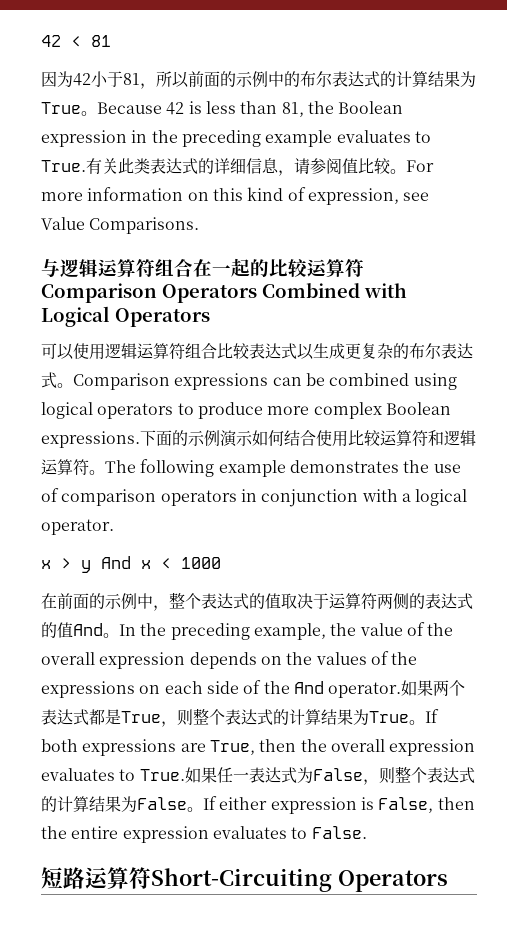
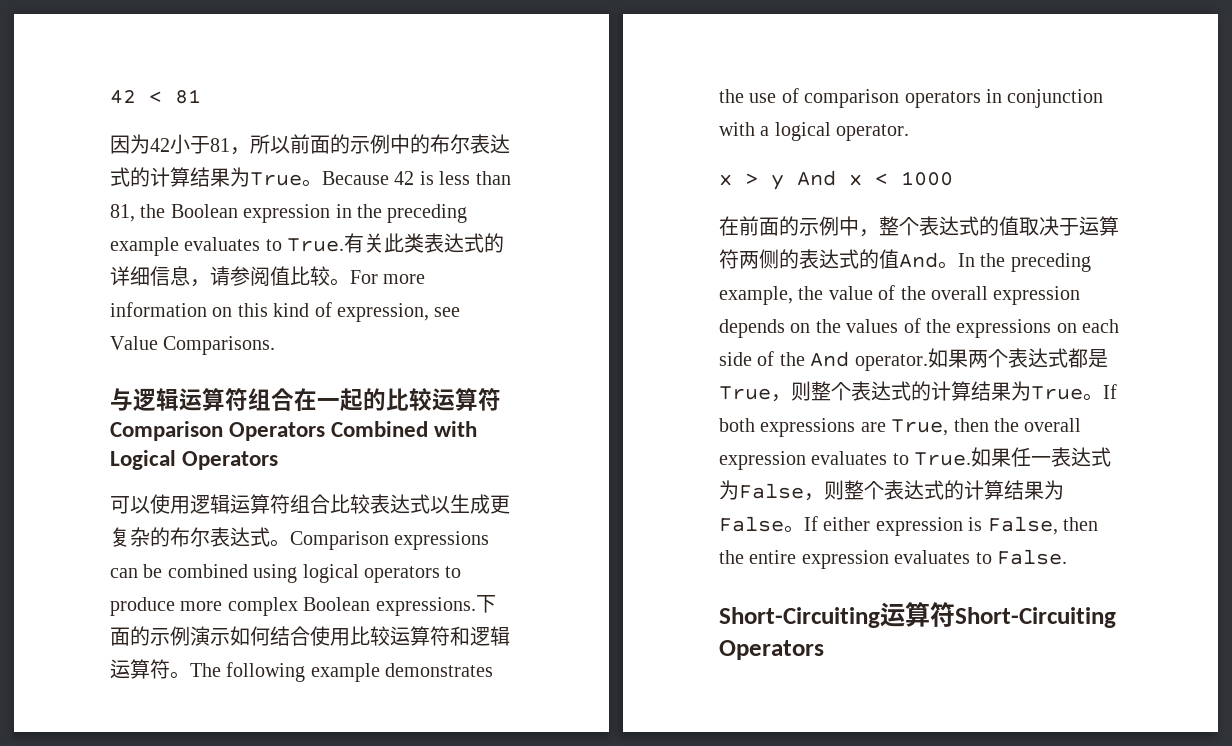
- 短路运算符Short-Circuiting Operators
+ Short-Circuiting运算符Short-Circuiting Operators

